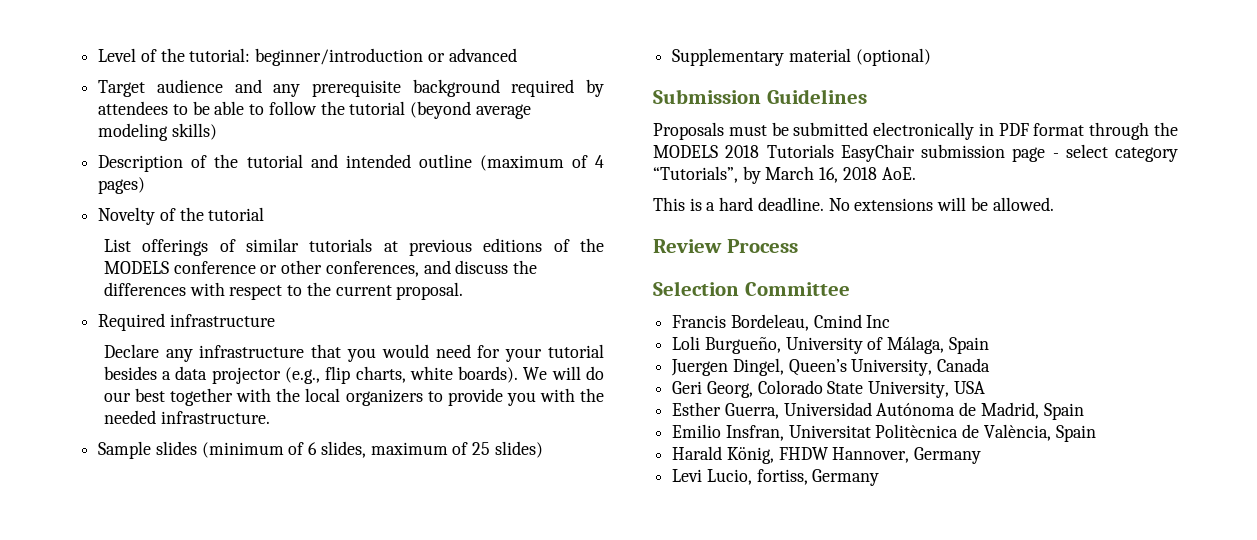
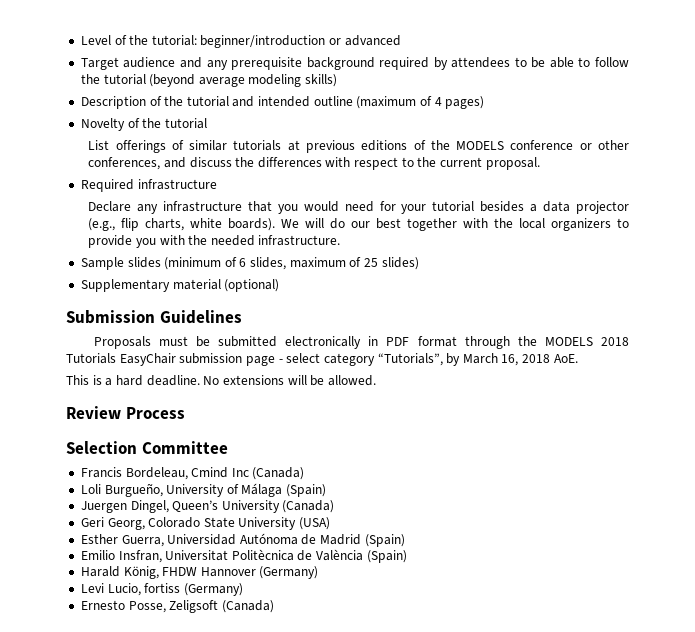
- Francis Bordeleau, Cmind Inc
+ Francis Bordeleau, Cmind Inc (Canada)
- Loli Burgueño, University of Málaga, Spain
+ Loli Burgueño, University of Málaga (Spain)
- Juergen Dingel, Queen’s University, Canada
+ Juergen Dingel, Queen’s University (Canada)
- Geri Georg, Colorado State University, USA
+ Geri Georg, Colorado State University (USA)
- Esther Guerra, Universidad Autónoma de Madrid, Spain
+ Esther Guerra, Universidad Autónoma de Madrid (Spain)
- Emilio Insfran, Universitat Politècnica de València, Spain
+ Emilio Insfran, Universitat Politècnica de València (Spain)
- Harald König, FHDW Hannover, Germany
+ Harald König, FHDW Hannover (Germany)
- Levi Lucio, fortiss, Germany
+ Levi Lucio, fortiss (Germany)
+ Ernesto Posse, Zeligsoft (Canada)

